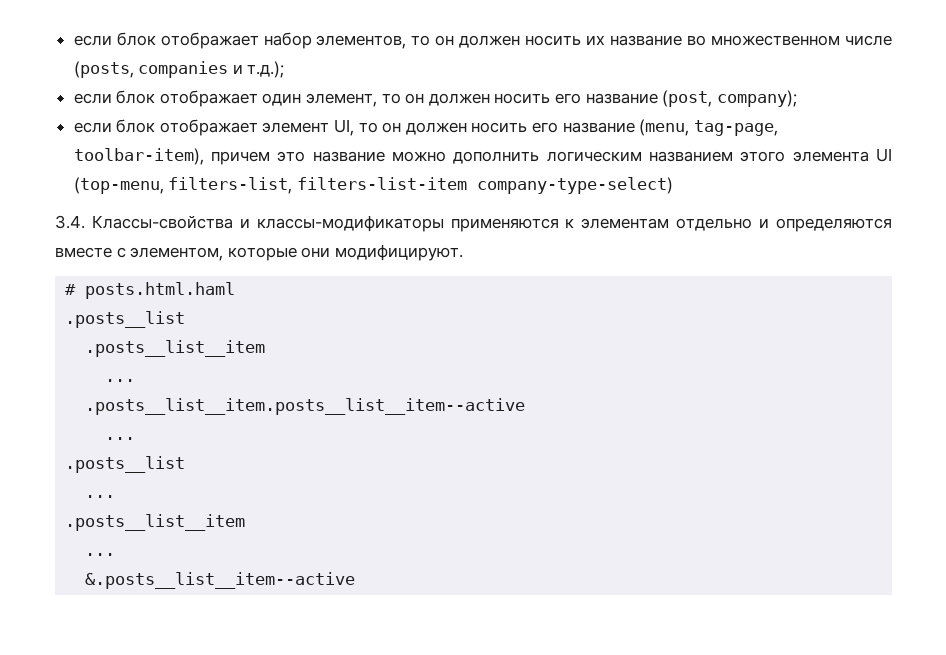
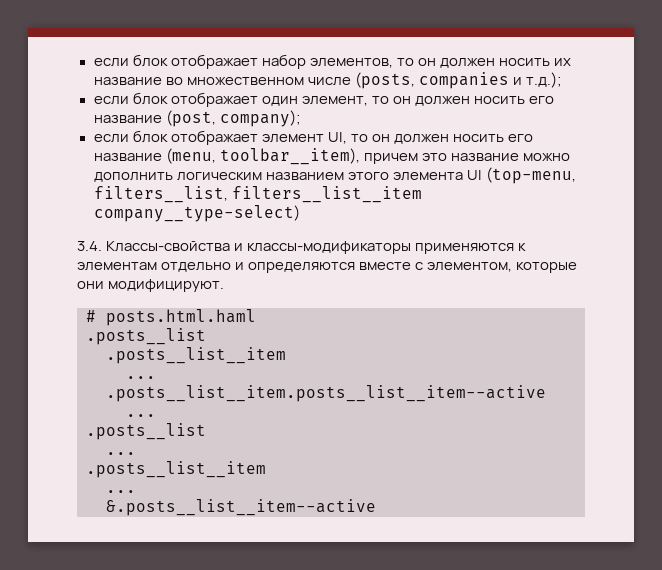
- если блок отображает элемент UI, то он должен носить его название (menu, tag-page, toolbar-item), причем это название можно дополнить логическим названием этого элемента UI (top-menu, filters-list, filters-list-item company-type-select)
+ если блок отображает элемент UI, то он должен носить его название (menu, toolbar__item), причем это название можно дополнить логическим названием этого элемента UI (top-menu, filters__list, filters__list__item company__type-select)

